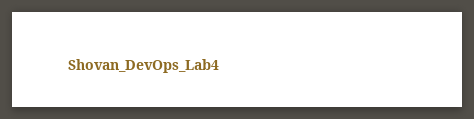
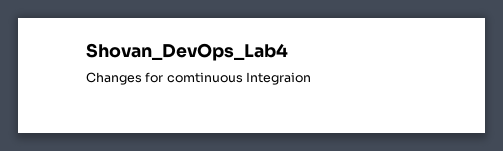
+ Changes for comtinuous Integraion

